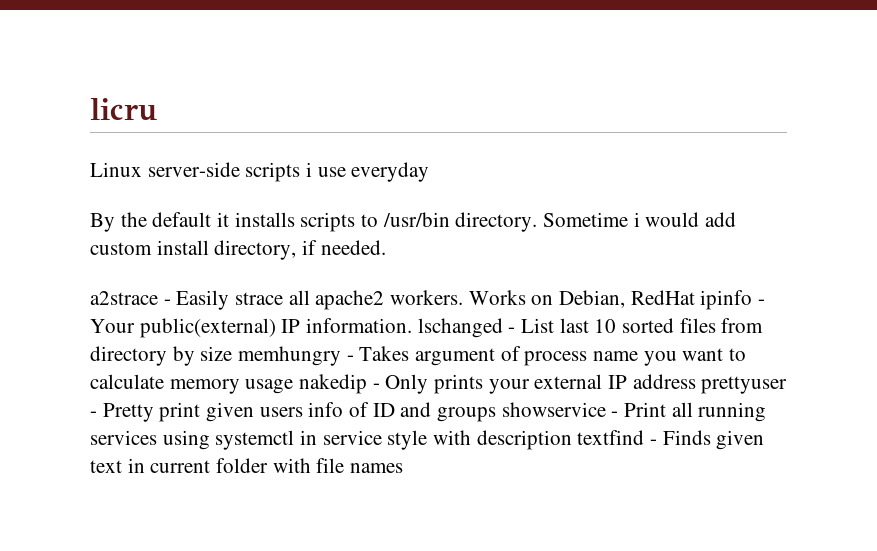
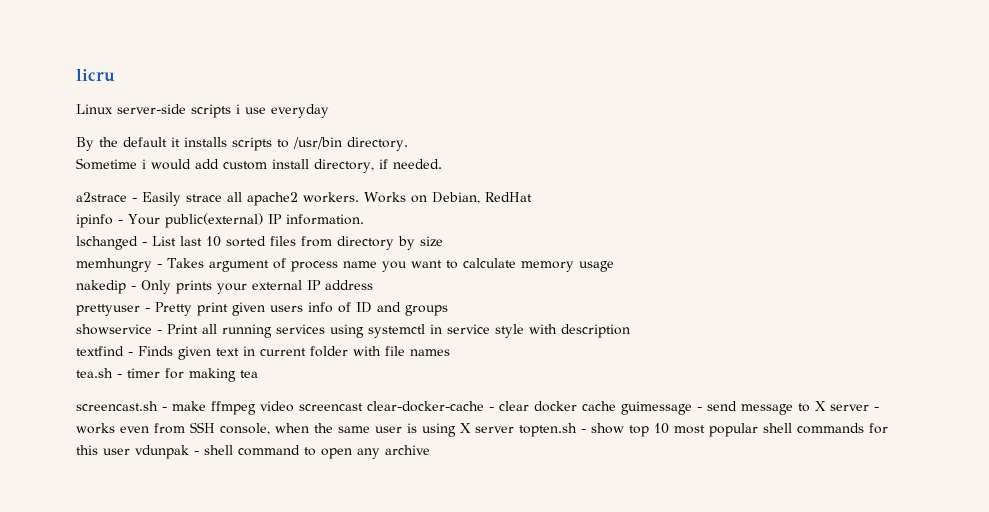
- By the default it installs scripts to /usr/bin directory. Sometime i would add custom install directory, if needed.
+ By the default it installs scripts to /usr/bin directory.
+ Sometime i would add custom install directory, if needed.
- Works on Debian, RedHat ipinfo - Your public(external) IP information. lschanged - List last 10 sorted files from directory by size memhungry - Takes argument of process name you want to calculate memory usage nakedip - Only prints your external IP address prettyuser - Pretty print given users info of ID and groups showservice - Print all running services using systemctl in service style with description textfind - Finds given text in current folder with file names
+ Works on Debian, RedHat
+ ipinfo - Your public(external) IP information.
+ lschanged - List last 10 sorted files from directory by size
+ memhungry - Takes argument of process name you want to calculate memory usage
+ nakedip - Only prints your external IP address
+ prettyuser - Pretty print given users info of ID and groups
+ showservice - Print all running services using systemctl in service style with description
+ textfind - Finds given text in current folder with file names
+ tea.sh - timer for making tea
+ screencast.sh - make ffmpeg video screencast clear-docker-cache - clear docker cache guimessage - send message to X server - works even from SSH console, when the same user is using X server topten.sh - show top 10 most popular shell commands for this user vdunpak - shell command to open any archive

